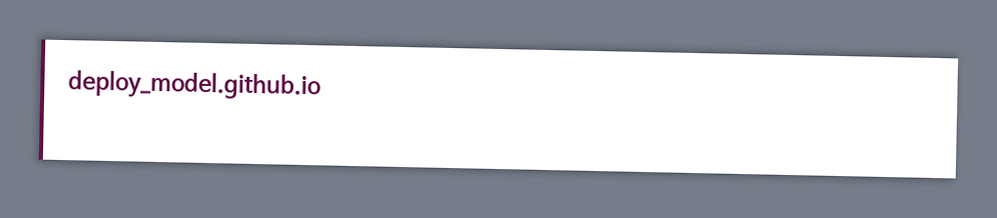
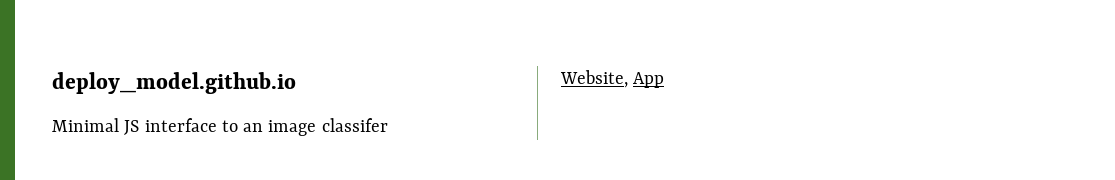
+ Minimal JS interface to an image classifer
+ Website, App

